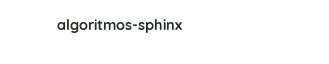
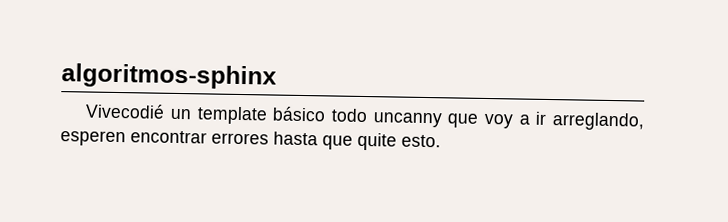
+ Vivecodié un template básico todo uncanny que voy a ir arreglando, esperen encontrar errores hasta que quite esto.

